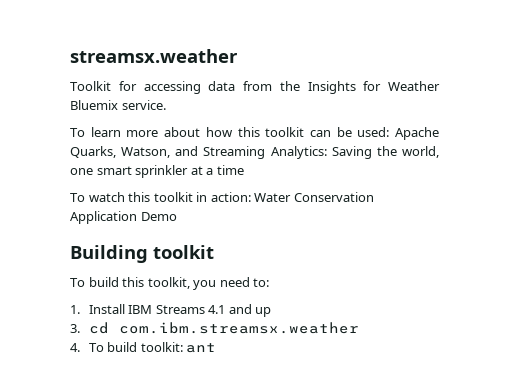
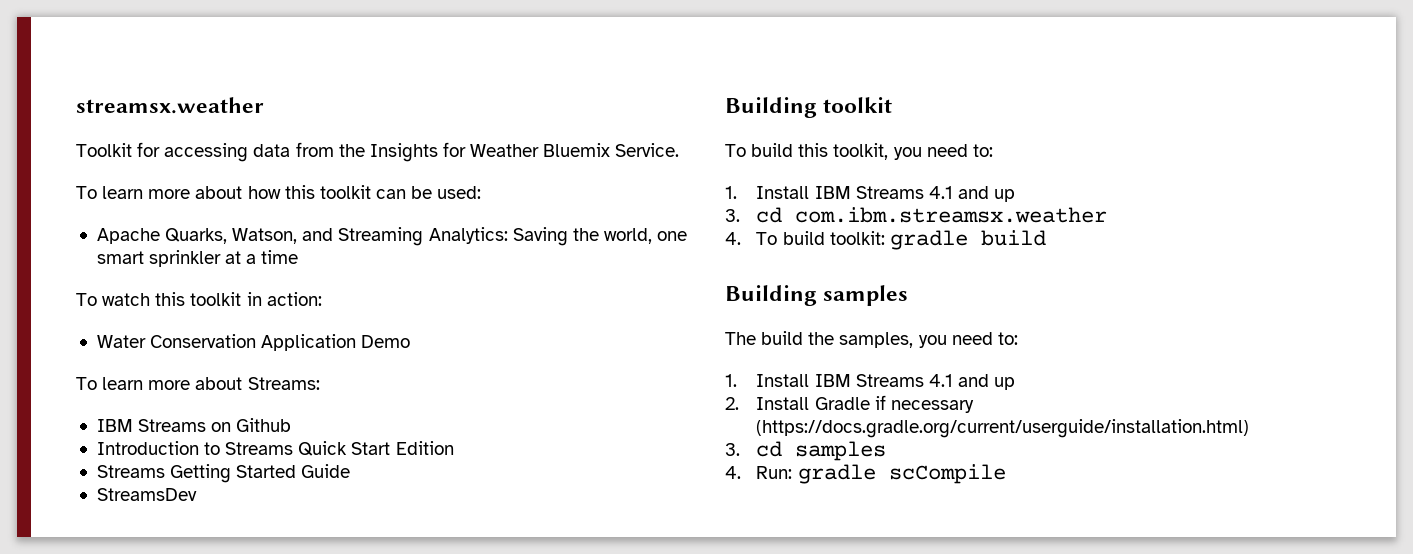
- Toolkit for accessing data from the Insights for Weather Bluemix service.
+ Toolkit for accessing data from the Insights for Weather Bluemix Service.
- To learn more about how this toolkit can be used: Apache Quarks, Watson, and Streaming Analytics: Saving the world, one smart sprinkler at a time
+ To learn more about how this toolkit can be used:
+ Apache Quarks, Watson, and Streaming Analytics: Saving the world, one smart sprinkler at a time
- To watch this toolkit in action: Water Conservation Application Demo
+ To watch this toolkit in action:
+ Water Conservation Application Demo
+ To learn more about Streams:
+ IBM Streams on Github
+ Introduction to Streams Quick Start Edition
+ Streams Getting Started Guide
+ StreamsDev
- 4. To build toolkit: ant
+ 4. To build toolkit: gradle build
+ Building samples
+ The build the samples, you need to:
+ 1. Install IBM Streams 4.1 and up
+ 2. Install Gradle if necessary (https://docs.gradle.org/current/userguide/installation.html)
+ 3. cd samples
+ 4. Run: gradle scCompile

